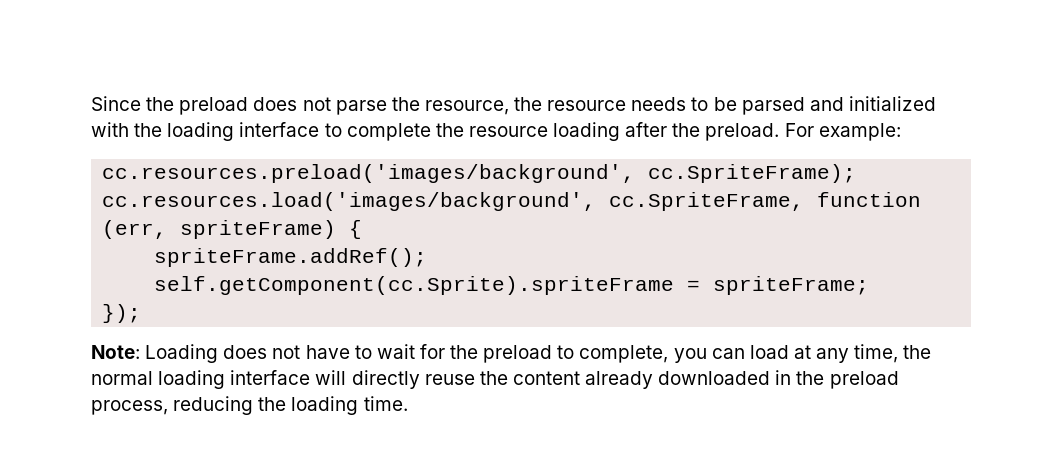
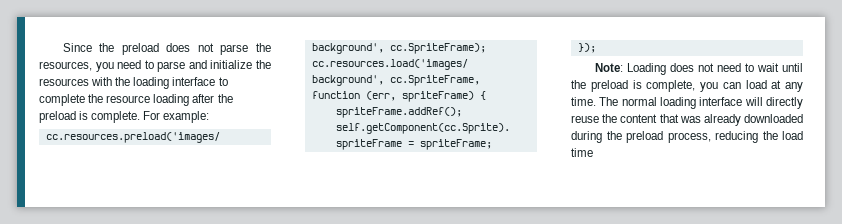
- Since the preload does not parse the resource, the resource needs to be parsed and initialized with the loading interface to complete the resource loading after the preload.
+ Since the preload does not parse the resources, you need to parse and initialize the resources with the loading interface to complete the resource loading after the preload is complete.
- Note: Loading does not have to wait for the preload to complete, you can load at any time, the normal loading interface will directly reuse the content already downloaded in the preload process, reducing the loading time.
+ Note: Loading does not need to wait until the preload is complete, you can load at any time. The normal loading interface will directly reuse the content that was already downloaded during the preload process, reducing the load time

